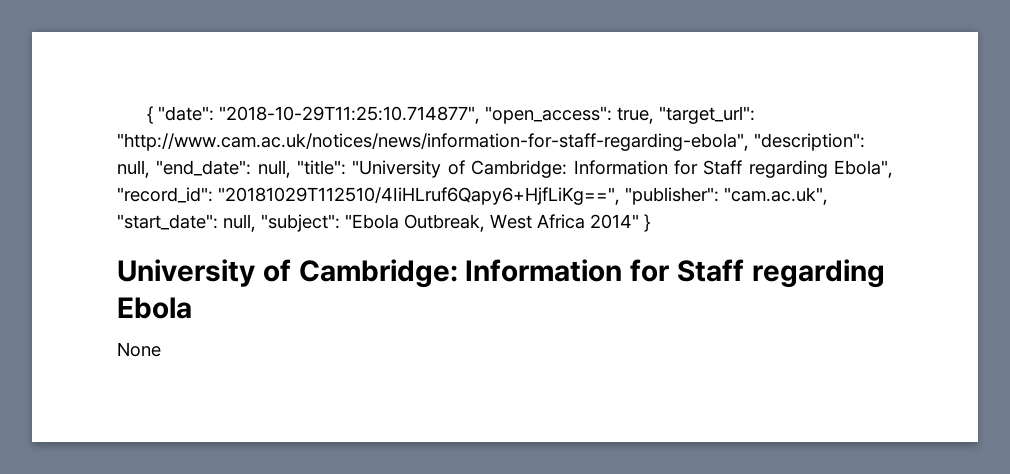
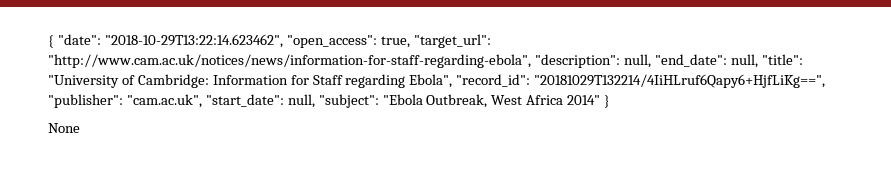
- { "date": "2018-10-29T11:25:10.714877", "open_access": true, "target_url": "http://www.cam.ac.uk/notices/news/information-for-staff-regarding-ebola", "description": null, "end_date": null, "title": "University of Cambridge: Information for Staff regarding Ebola", "record_id": "20181029T112510/4IiHLruf6Qapy6+HjfLiKg==", "publisher": "cam.ac.uk", "start_date": null, "subject": "Ebola Outbreak, West Africa 2014" }
+ { "date": "2018-10-29T13:22:14.623462", "open_access": true, "target_url": "http://www.cam.ac.uk/notices/news/information-for-staff-regarding-ebola", "description": null, "end_date": null, "title": "University of Cambridge: Information for Staff regarding Ebola", "record_id": "20181029T132214/4IiHLruf6Qapy6+HjfLiKg==", "publisher": "cam.ac.uk", "start_date": null, "subject": "Ebola Outbreak, West Africa 2014" }
- University of Cambridge: Information for Staff regarding Ebola

